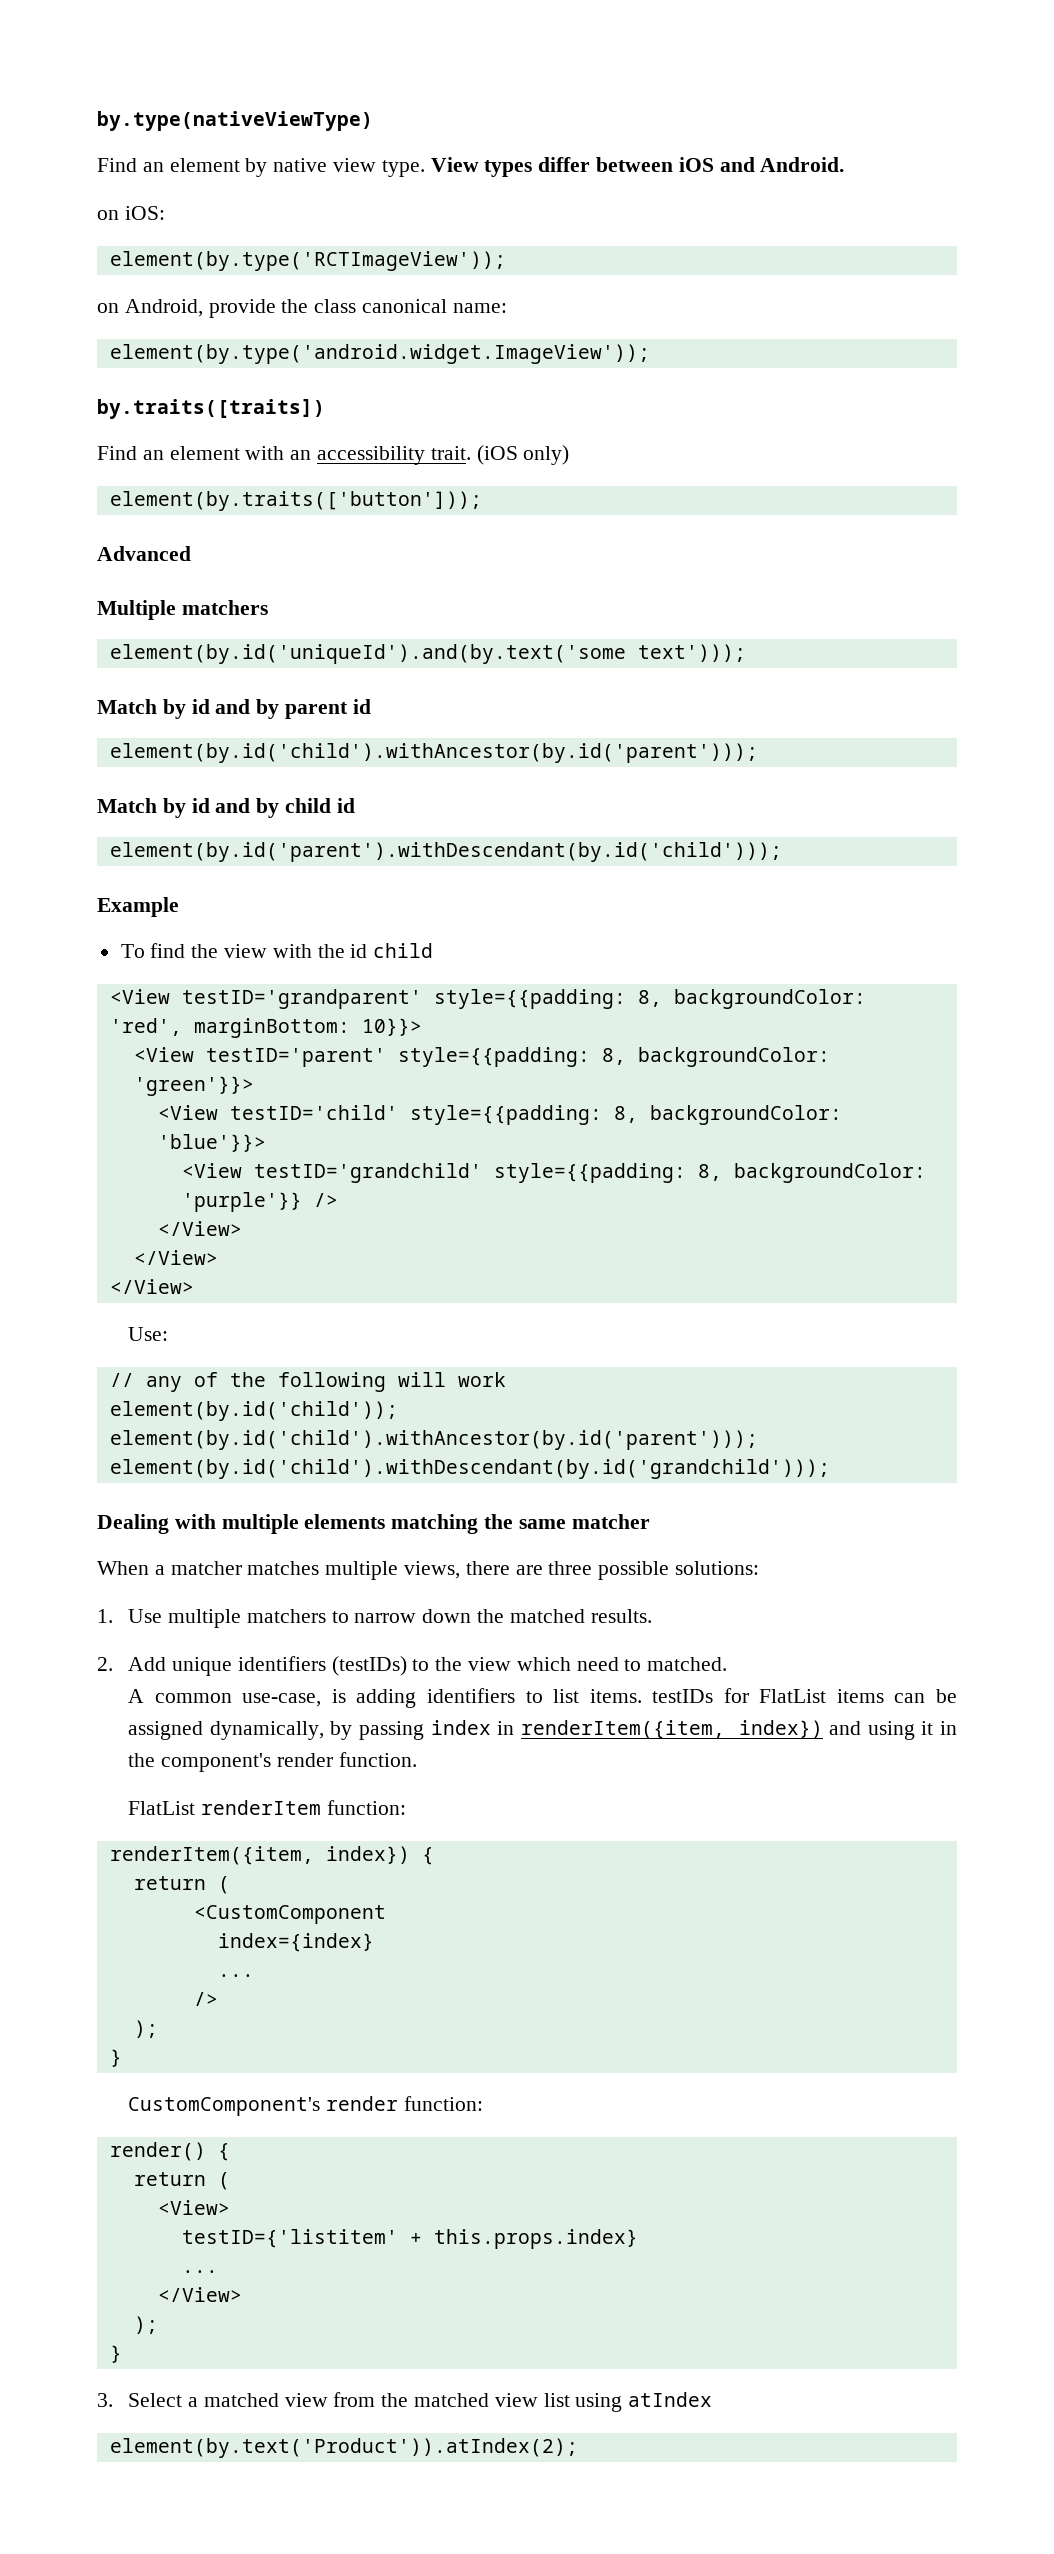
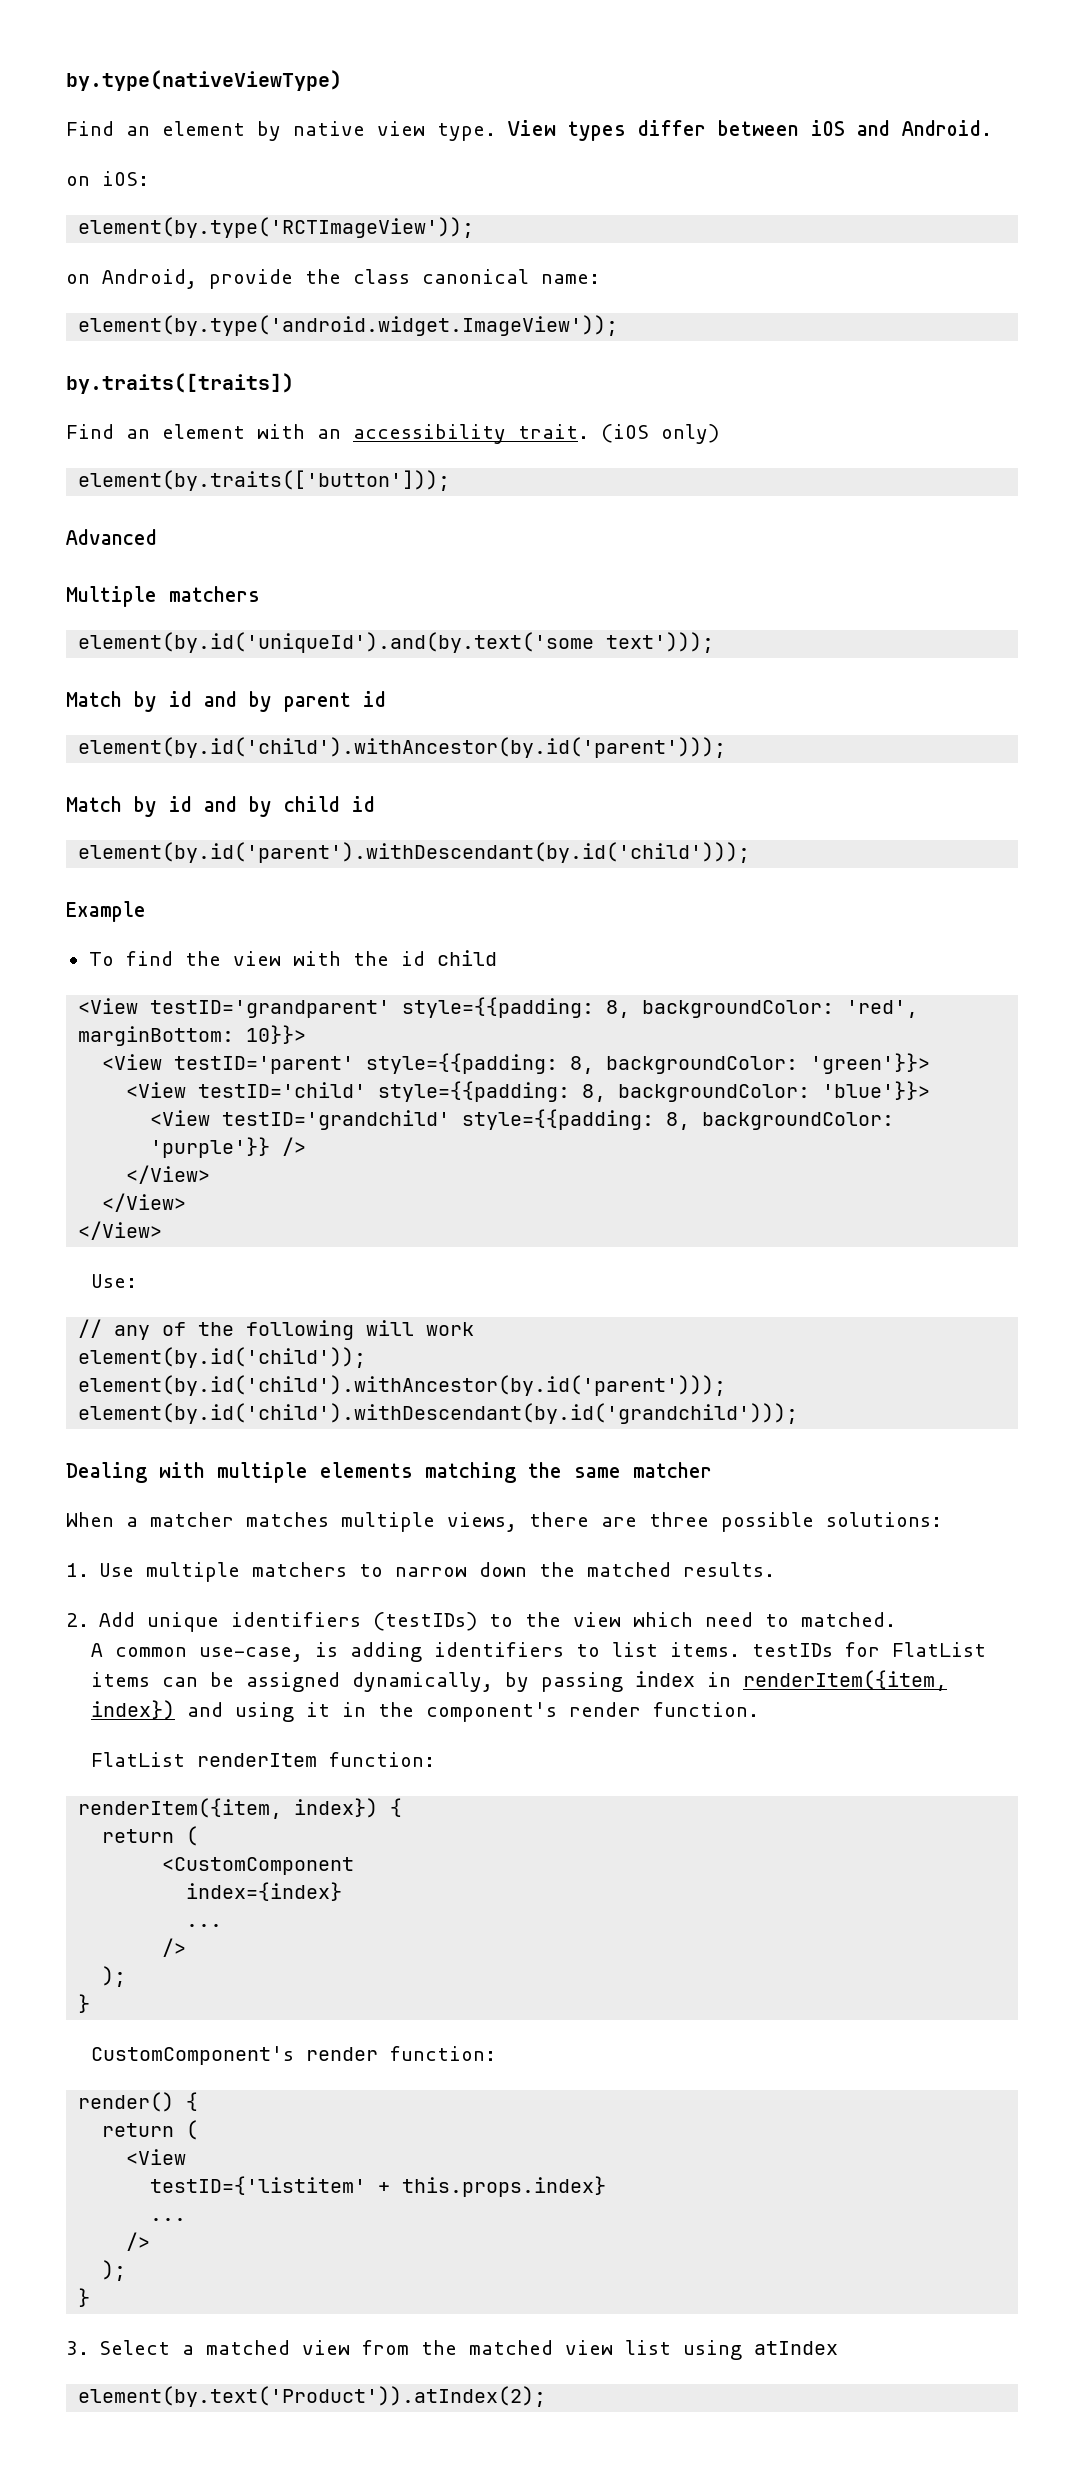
  render() {
  return (
- <View>
+ <View
  testID={'listitem' + this.props.index}
  ...
- </View>
+ />

